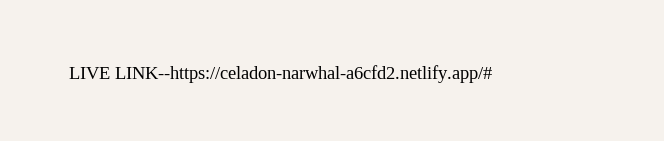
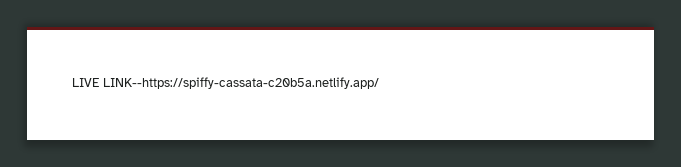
- LIVE LINK--https://celadon-narwhal-a6cfd2.netlify.app/#
+ LIVE LINK--https://spiffy-cassata-c20b5a.netlify.app/

